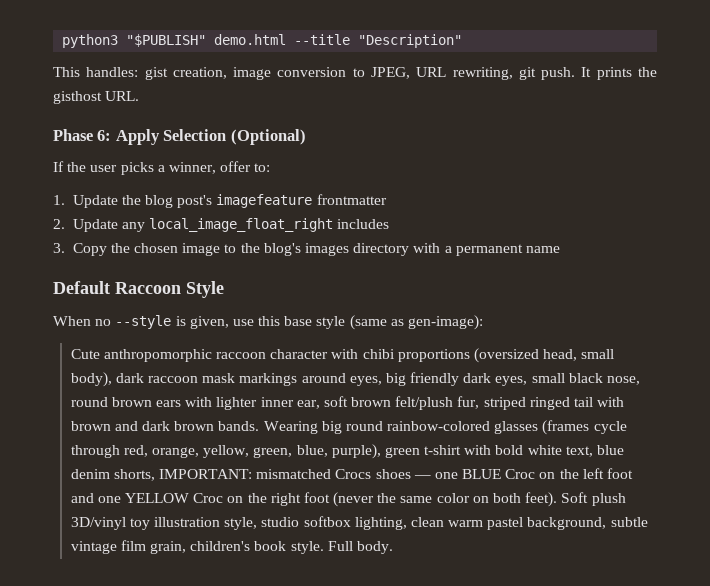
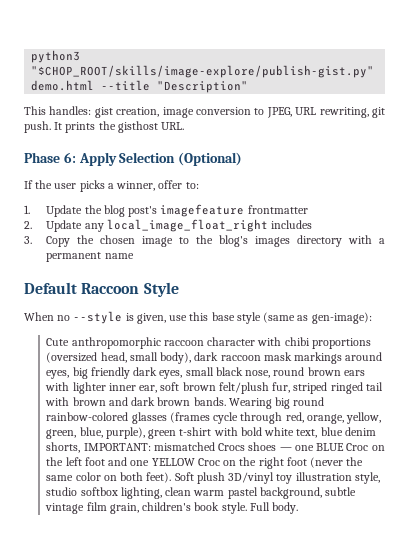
- python3 "$PUBLISH" demo.html --title "Description"
+ python3 "$CHOP_ROOT/skills/image-explore/publish-gist.py" demo.html --title "Description"

